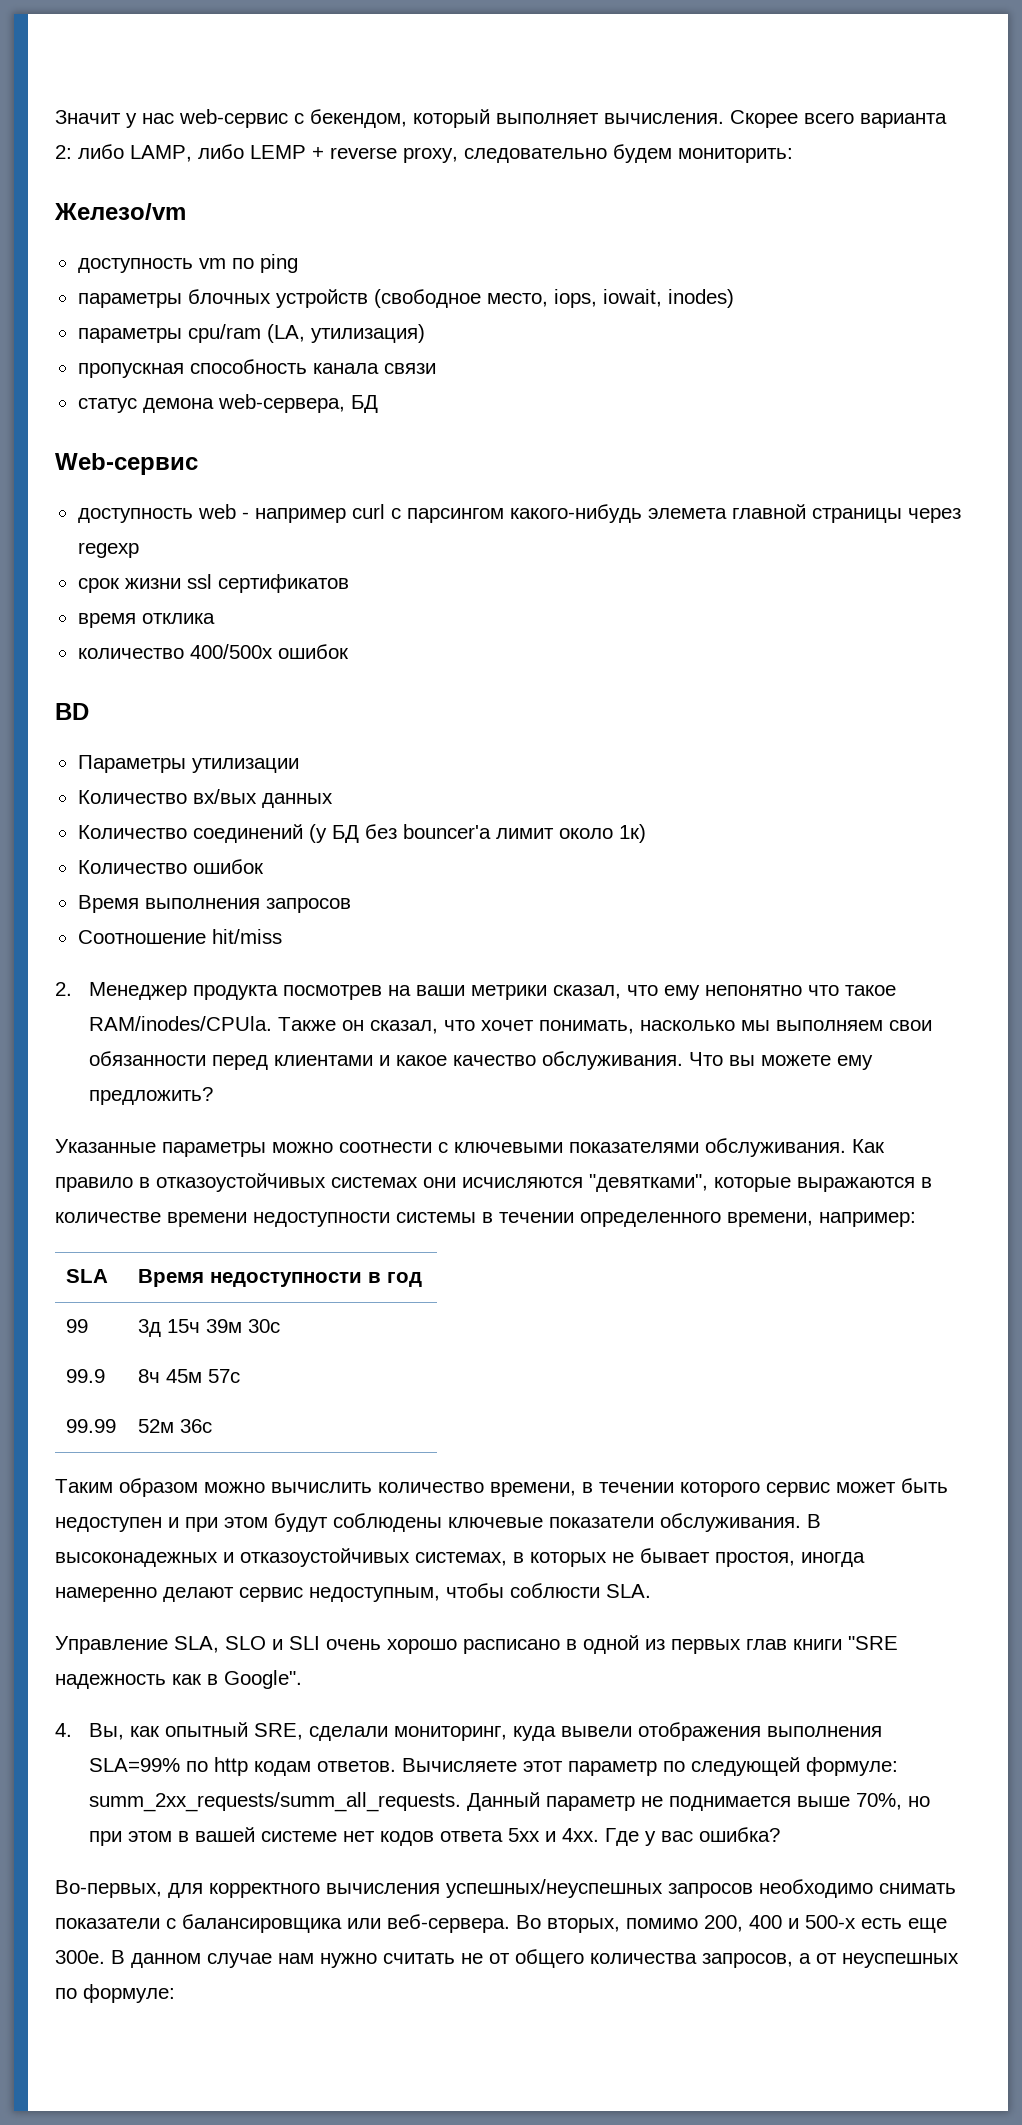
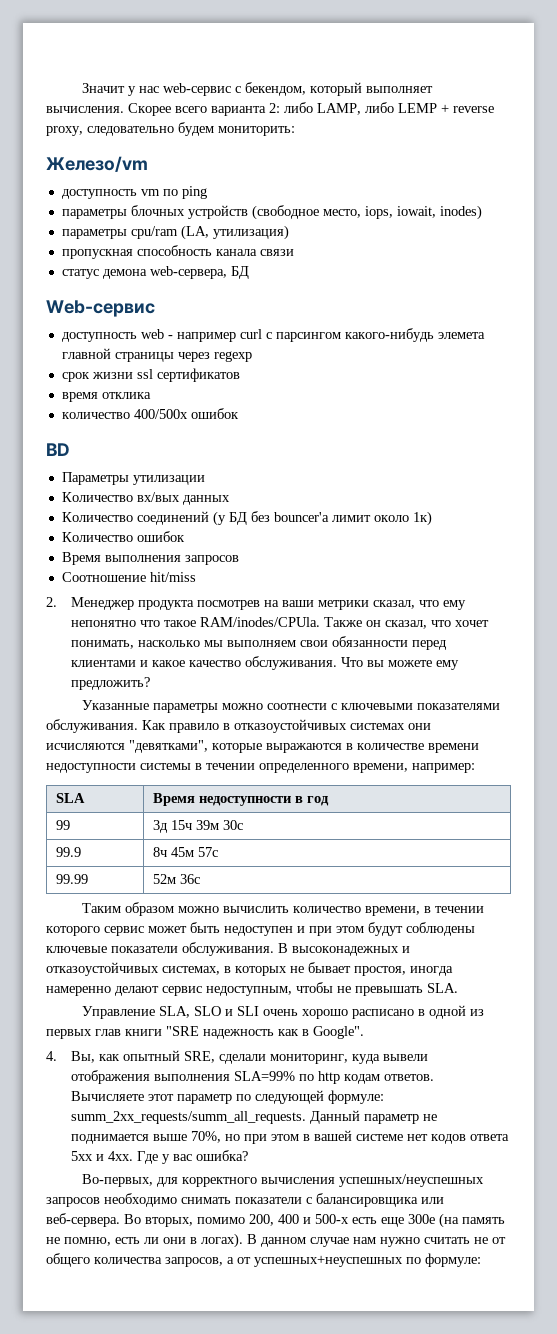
- В высоконадежных и отказоустойчивых системах, в которых не бывает простоя, иногда намеренно делают сервис недоступным, чтобы соблюсти SLА.
+ В высоконадежных и отказоустойчивых системах, в которых не бывает простоя, иногда намеренно делают сервис недоступным, чтобы не превышать SLА.
- Во вторых, помимо 200, 400 и 500-х есть еще 300е.
+ Во вторых, помимо 200, 400 и 500-х есть еще 300е (на память не помню, есть ли они в логах).
- В данном случае нам нужно считать не от общего количества запросов, а от неуспешных по формуле:
+ В данном случае нам нужно считать не от общего количества запросов, а от успешных+неуспешных по формуле:

